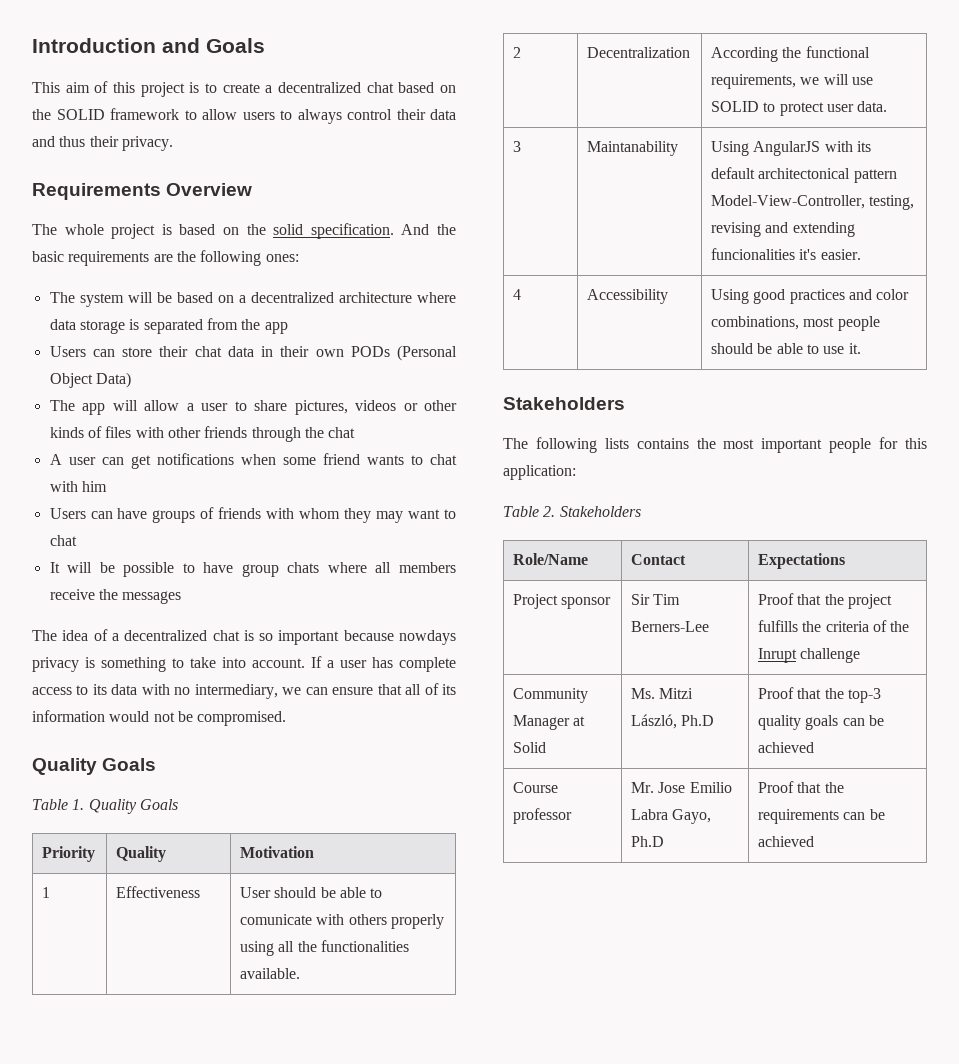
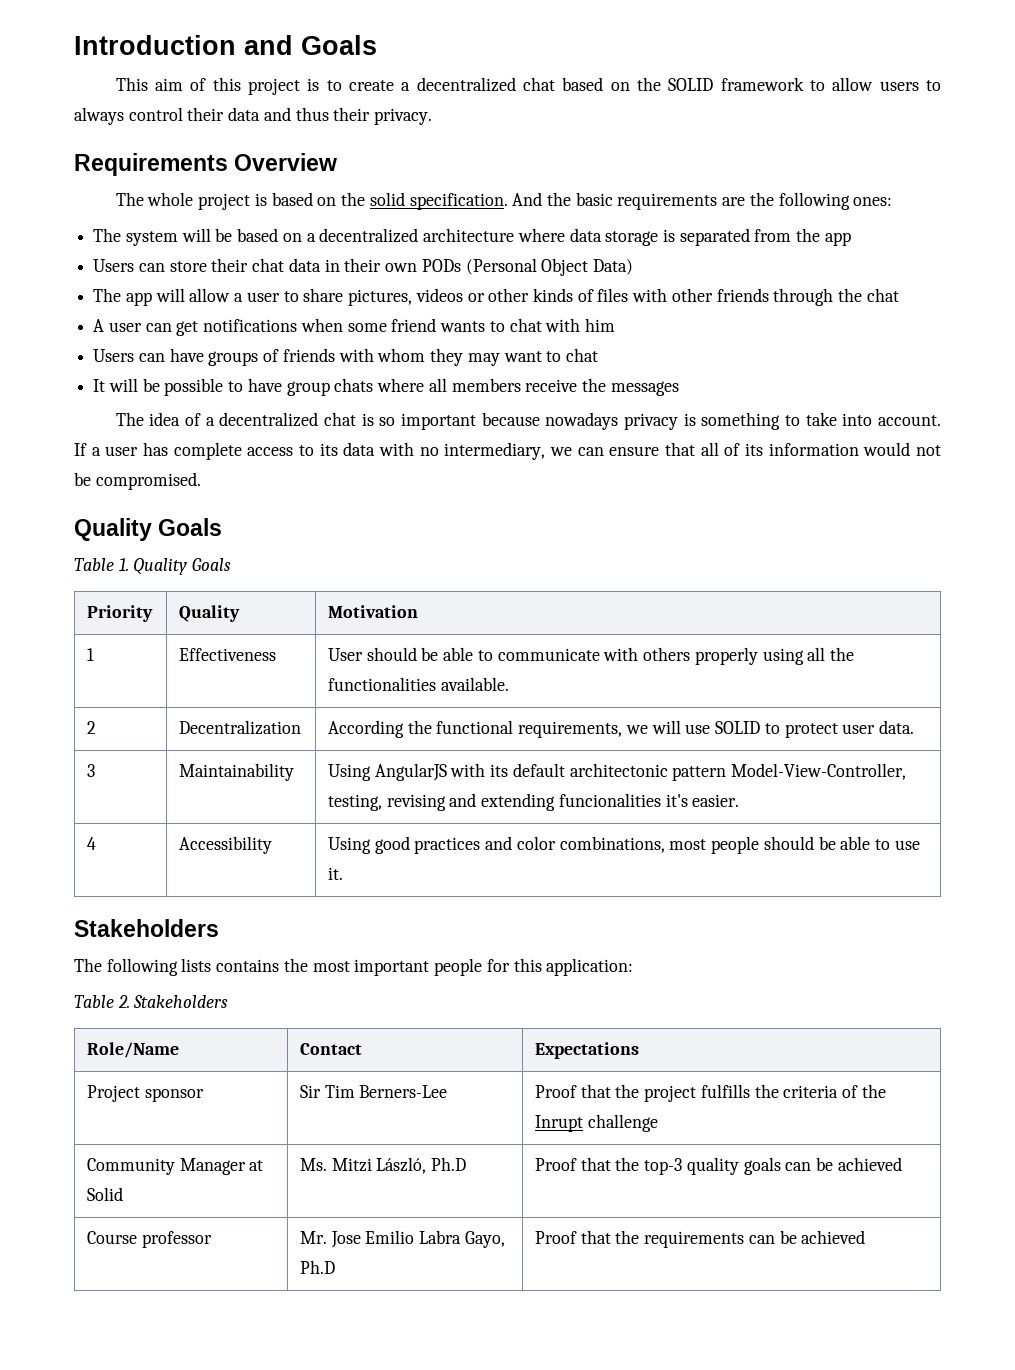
- The idea of a decentralized chat is so important because nowdays privacy is something to take into account.
+ The idea of a decentralized chat is so important because nowadays privacy is something to take into account.
- 1 | Effectiveness | User should be able to comunicate with others properly using all the functionalities available.
+ 1 | Effectiveness | User should be able to communicate with others properly using all the functionalities available.
- 3 | Maintanability | Using AngularJS with its default architectonical pattern Model-View-Controller, testing, revising and extending funcionalities it's easier.
+ 3 | Maintainability | Using AngularJS with its default architectonic pattern Model-View-Controller, testing, revising and extending funcionalities it's easier.

